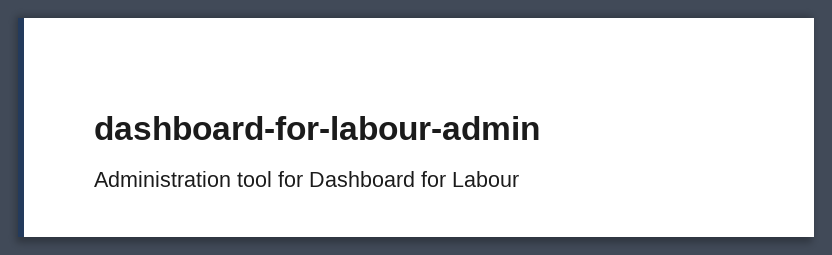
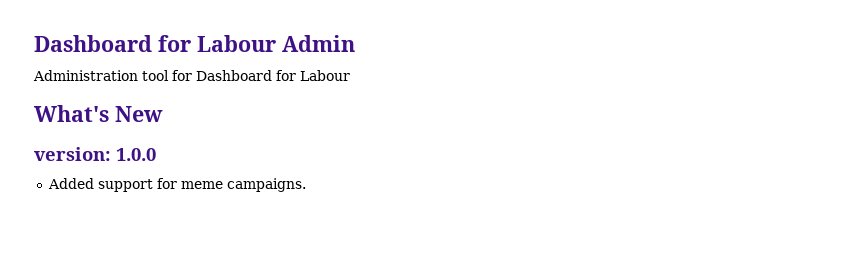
- dashboard-for-labour-admin
+ Dashboard for Labour Admin
+ What's New
+ version: 1.0.0
+ Added support for meme campaigns.

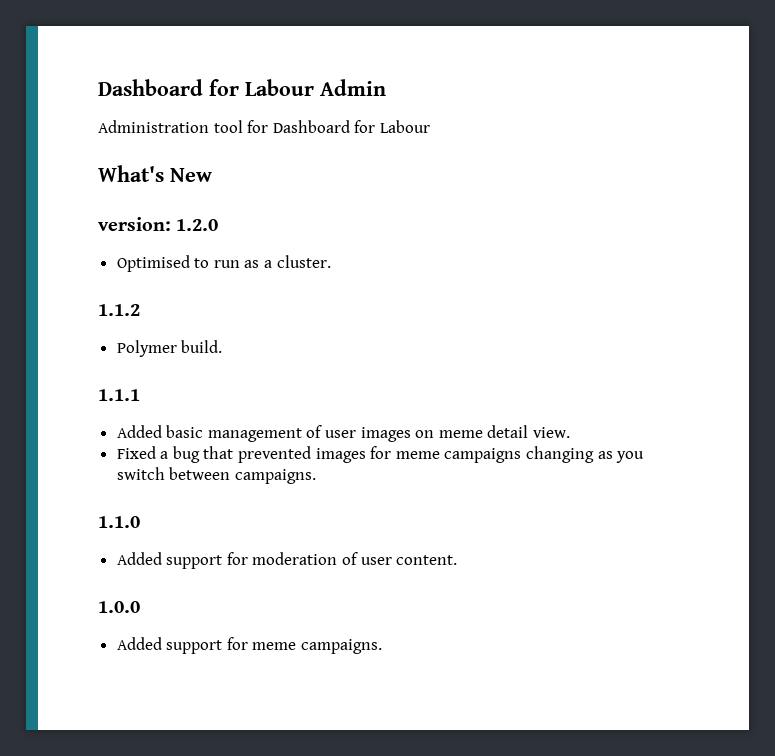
- version: 1.0.0
+ version: 1.2.0
+ Optimised to run as a cluster.
+ 1.1.2
+ Polymer build.
+ 1.1.1
+ Added basic management of user images on meme detail view.
+ Fixed a bug that prevented images for meme campaigns changing as you switch between campaigns.
+ 1.1.0
+ Added support for moderation of user content.
+ 1.0.0

